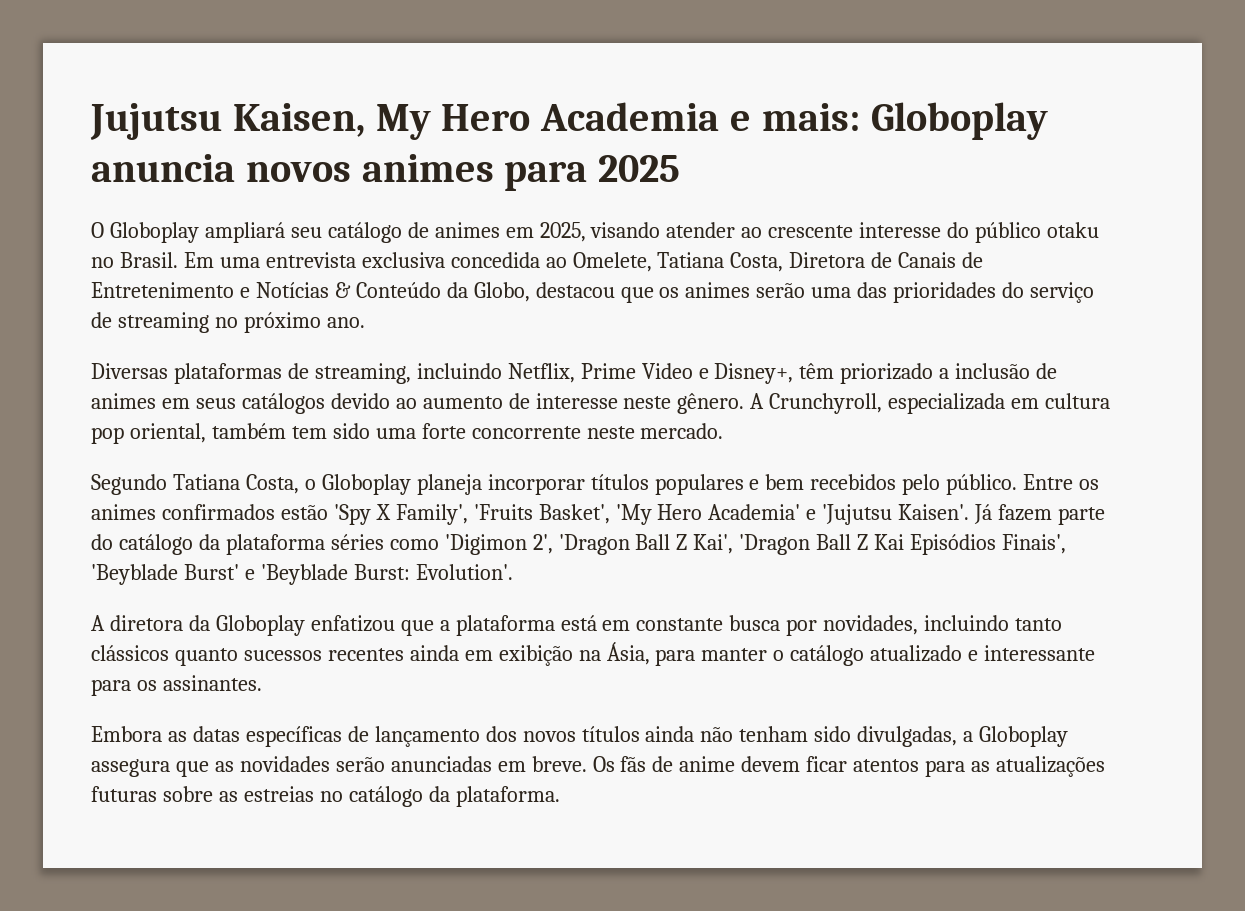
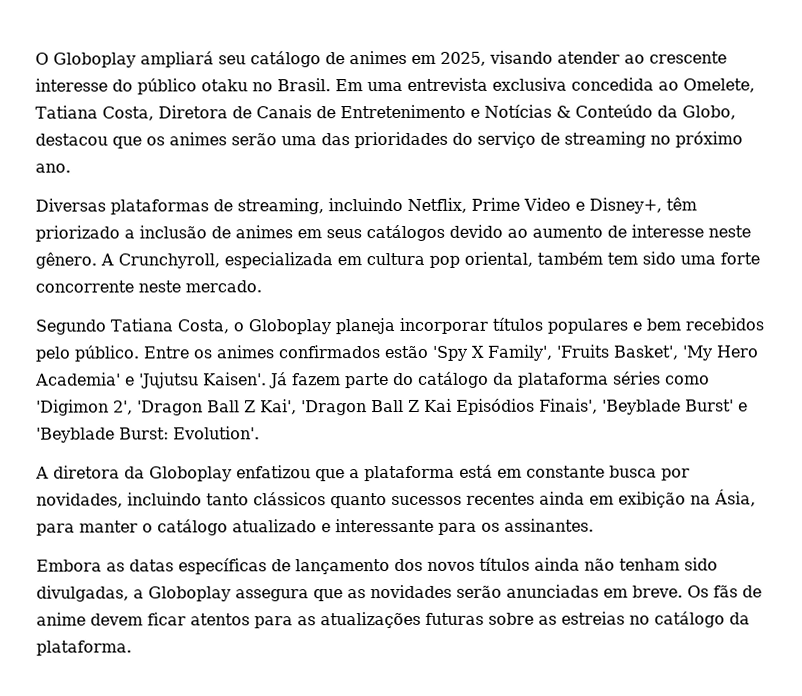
- Jujutsu Kaisen, My Hero Academia e mais: Globoplay anuncia novos animes para 2025

